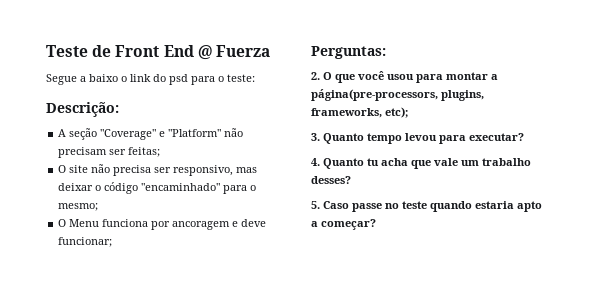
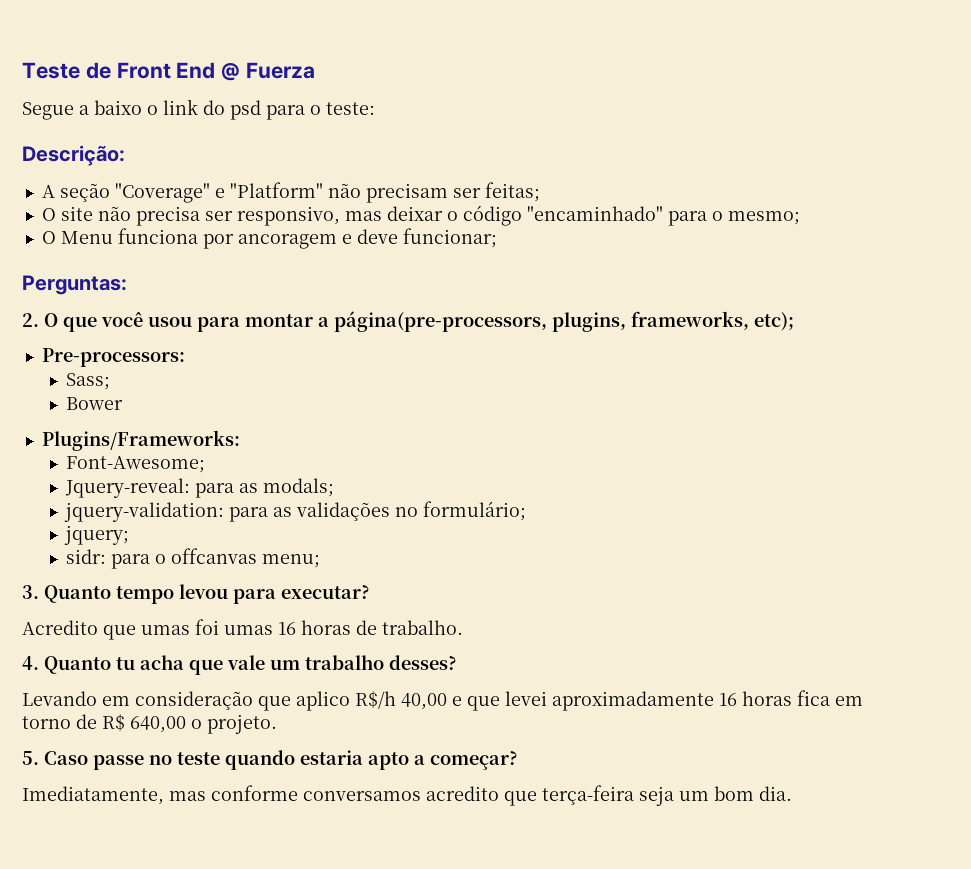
+ Pre-processors:
+ Sass;
+ Bower
+ Plugins/Frameworks:
+ Font-Awesome;
+ Jquery-reveal: para as modals;
+ jquery-validation: para as validações no formulário;
+ jquery;
+ sidr: para o offcanvas menu;
+ Acredito que umas foi umas 16 horas de trabalho.
+ Levando em consideração que aplico R$/h 40,00 e que levei aproximadamente 16 horas fica em torno de R$ 640,00 o projeto.
+ Imediatamente, mas conforme conversamos acredito que terça-feira seja um bom dia.

